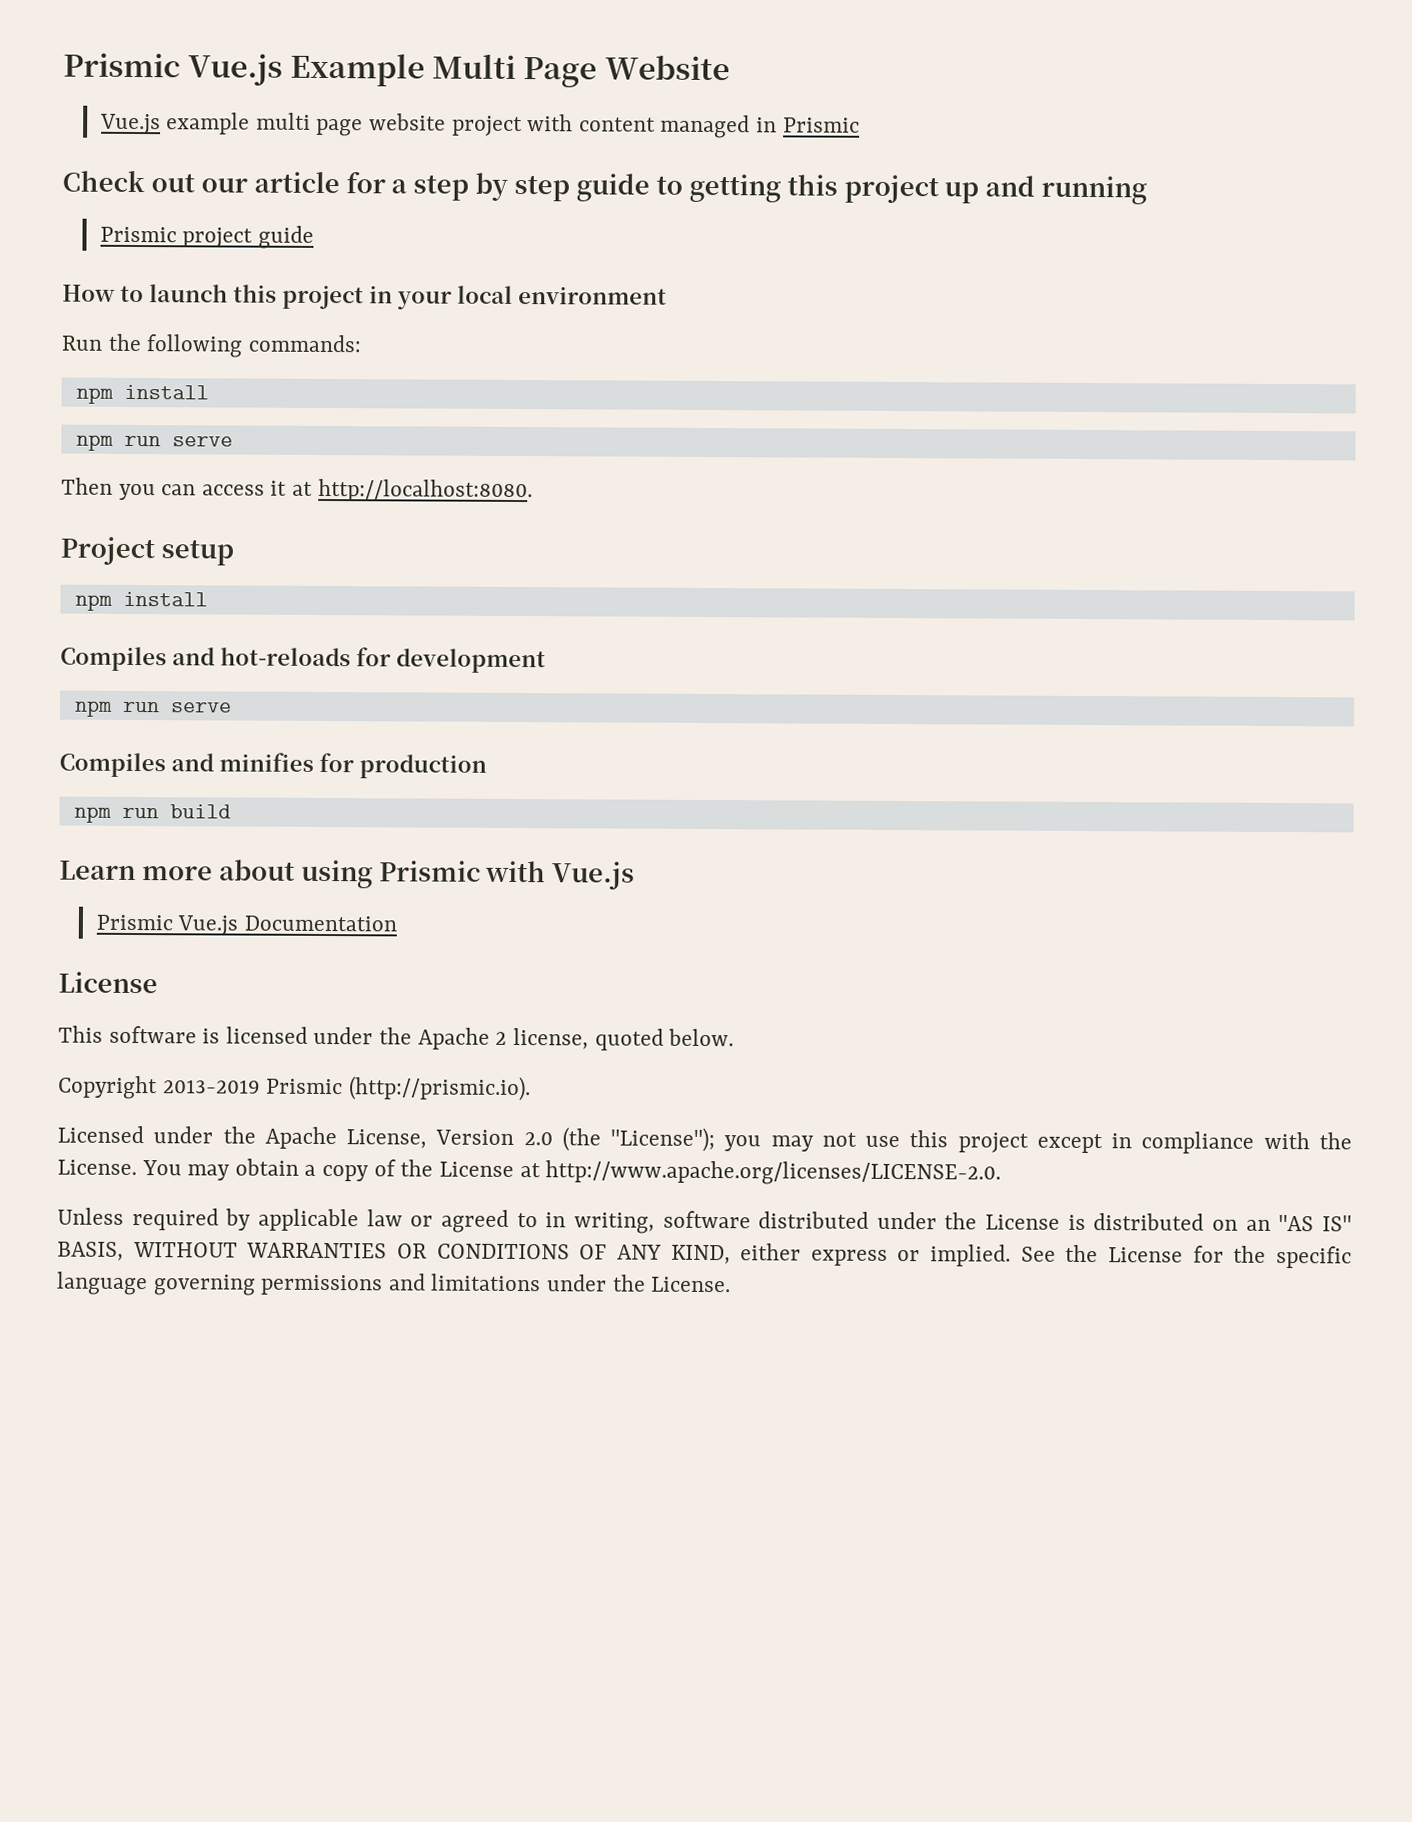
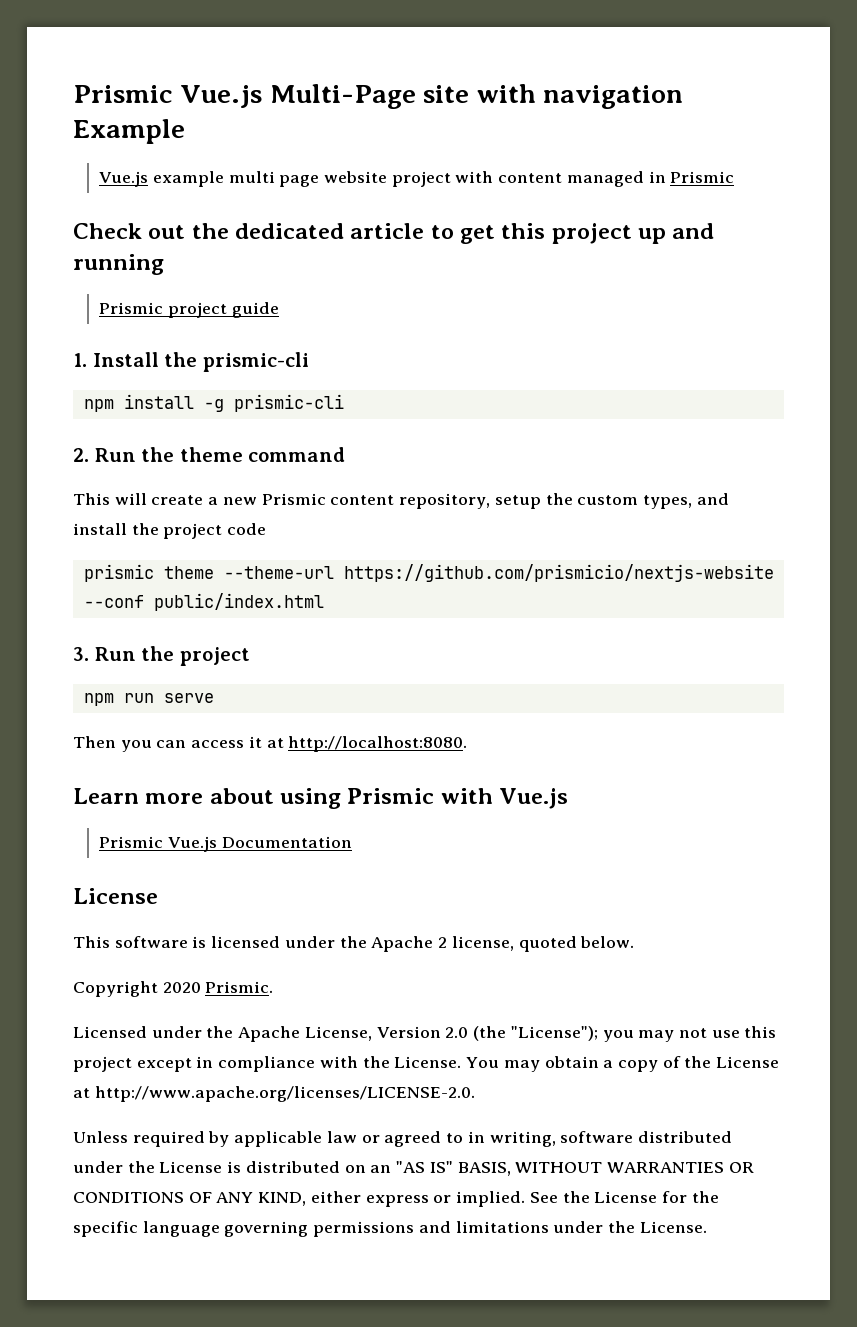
- Prismic Vue.js Example Multi Page Website
+ Prismic Vue.js Multi-Page site with navigation Example
- Check out our article for a step by step guide to getting this project up and running
+ Check out the dedicated article to get this project up and running
- How to launch this project in your local environment
- Run the following commands:
- npm install
+ 1. Install the prismic-cli
+ npm install -g prismic-cli
+ 2. Run the theme command
+ This will create a new Prismic content repository, setup the custom types, and install the project code
+ prismic theme --theme-url https://github.com/prismicio/nextjs-website --conf public/index.html
+ 3. Run the project
- Project setup
- npm install
- Compiles and hot-reloads for development
- npm run serve
- Compiles and minifies for production
- npm run build
- Copyright 2013-2019 Prismic (http://prismic.io).
+ Copyright 2020 Prismic.

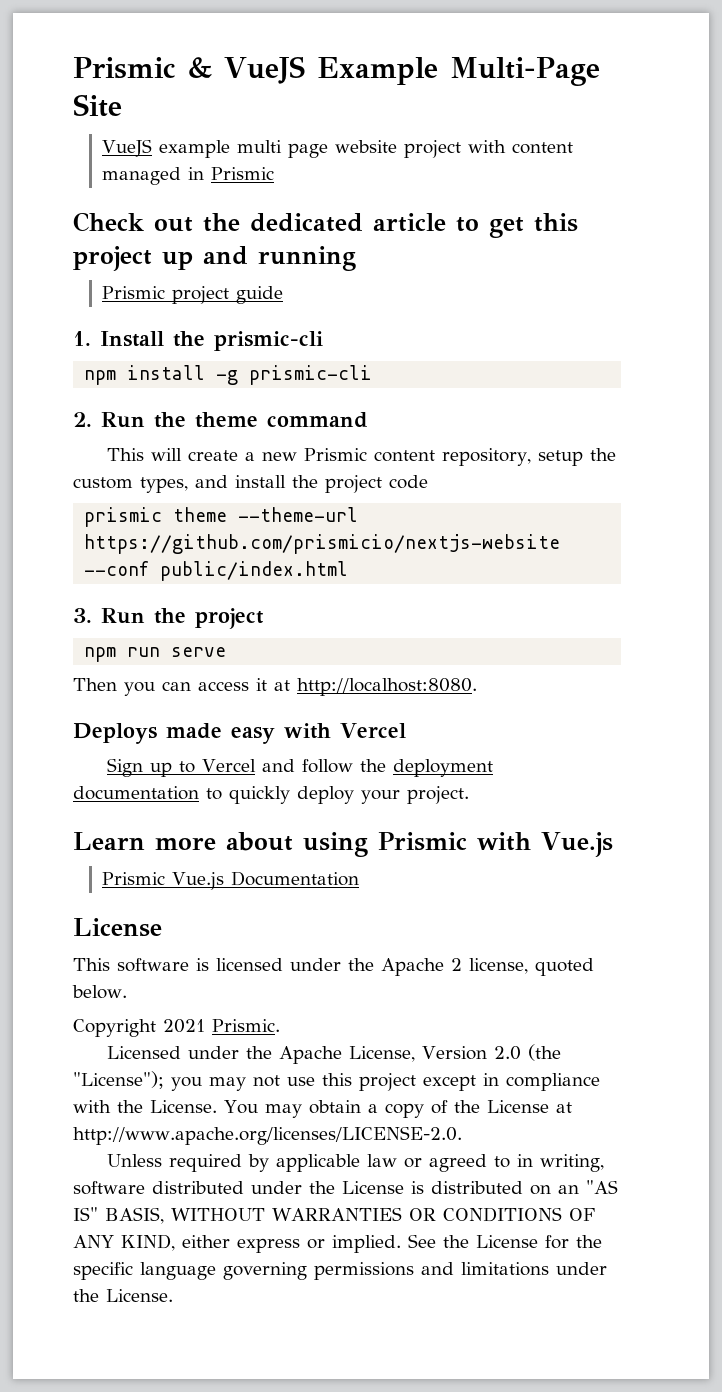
- Prismic Vue.js Multi-Page site with navigation Example
- Vue.js example multi page website project with content managed in Prismic
+ Prismic & VueJS Example Multi-Page Site
+ VueJS example multi page website project with content managed in Prismic
+ Deploys made easy with Vercel
+ Sign up to Vercel and follow the deployment documentation to quickly deploy your project.
- Copyright 2020 Prismic.
+ Copyright 2021 Prismic.

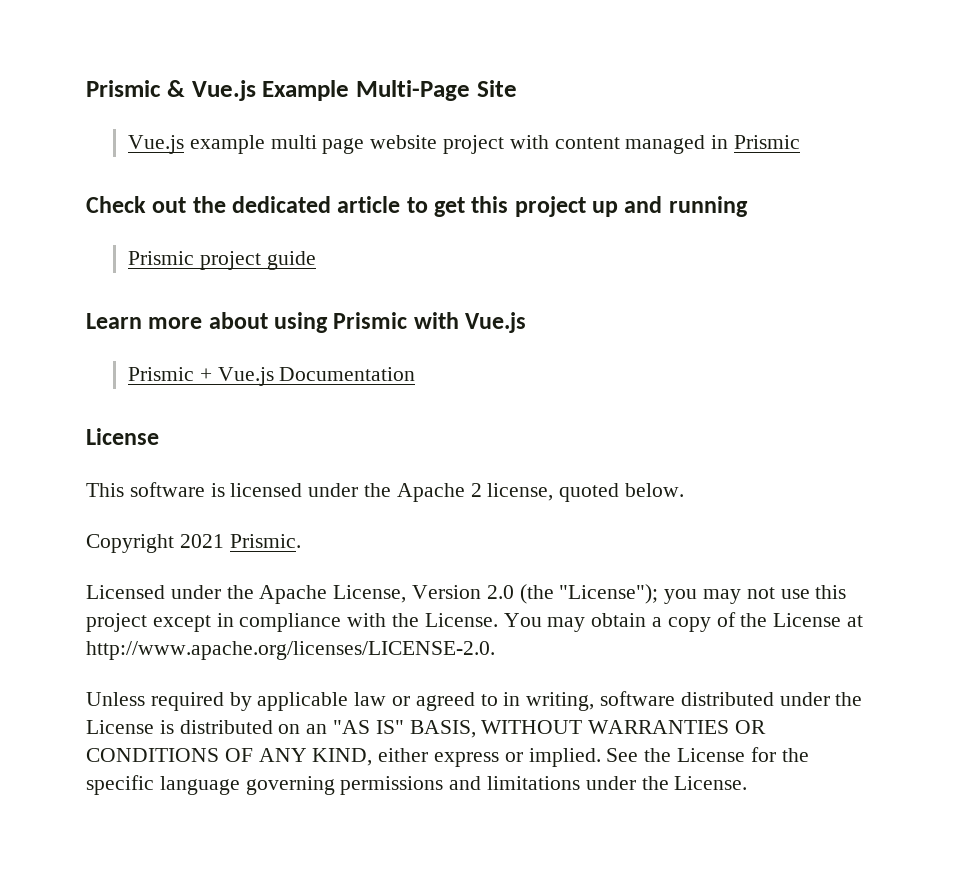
- Prismic & VueJS Example Multi-Page Site
+ Prismic & Vue.js Example Multi-Page Site
- VueJS example multi page website project with content managed in Prismic
+ Vue.js example multi page website project with content managed in Prismic
- 1. Install the prismic-cli
- npm install -g prismic-cli
- 2. Run the theme command
- This will create a new Prismic content repository, setup the custom types, and install the project code
- prismic theme --theme-url https://github.com/prismicio/nextjs-website --conf public/index.html
- 3. Run the project
- npm run serve
- Then you can access it at http://localhost:8080.
- Deploys made easy with Vercel
- Sign up to Vercel and follow the deployment documentation to quickly deploy your project.
- Prismic Vue.js Documentation
+ Prismic + Vue.js Documentation

